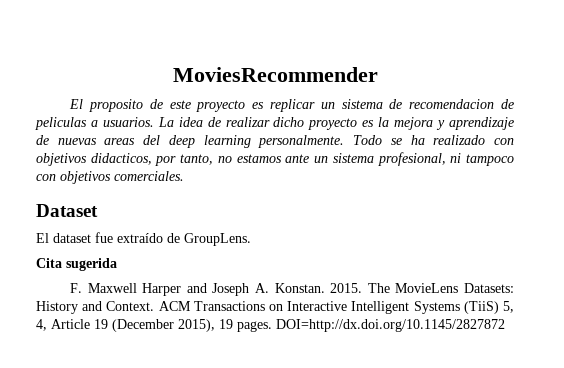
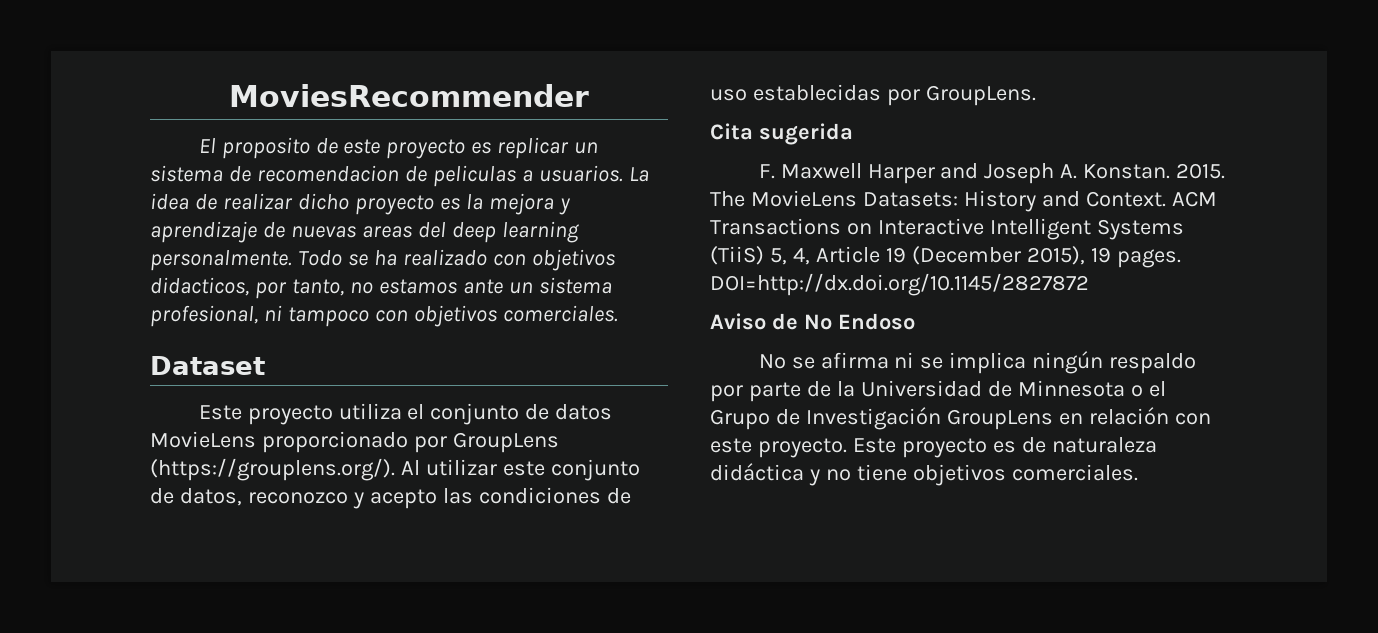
- El dataset fue extraído de GroupLens.
+ Este proyecto utiliza el conjunto de datos MovieLens proporcionado por GroupLens (https://grouplens.org/). Al utilizar este conjunto de datos, reconozco y acepto las condiciones de uso establecidas por GroupLens.
+ Aviso de No Endoso
+ No se afirma ni se implica ningún respaldo por parte de la Universidad de Minnesota o el Grupo de Investigación GroupLens en relación con este proyecto. Este proyecto es de naturaleza didáctica y no tiene objetivos comerciales.

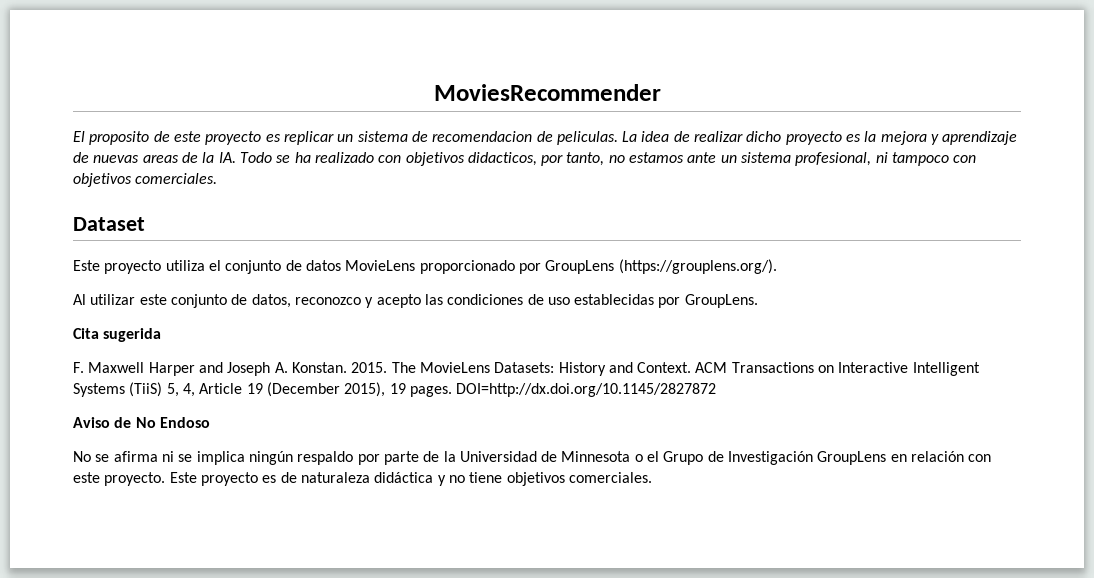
- El proposito de este proyecto es replicar un sistema de recomendacion de peliculas a usuarios.
+ El proposito de este proyecto es replicar un sistema de recomendacion de peliculas.
- La idea de realizar dicho proyecto es la mejora y aprendizaje de nuevas areas del deep learning personalmente. Todo se ha realizado con objetivos didacticos, por tanto, no estamos ante un sistema profesional, ni tampoco con objetivos comerciales.
+ La idea de realizar dicho proyecto es la mejora y aprendizaje de nuevas areas de la IA. Todo se ha realizado con objetivos didacticos, por tanto, no estamos ante un sistema profesional, ni tampoco con objetivos comerciales.
- Este proyecto utiliza el conjunto de datos MovieLens proporcionado por GroupLens (https://grouplens.org/). Al utilizar este conjunto de datos, reconozco y acepto las condiciones de uso establecidas por GroupLens.
+ Este proyecto utiliza el conjunto de datos MovieLens proporcionado por GroupLens (https://grouplens.org/).
+ Al utilizar este conjunto de datos, reconozco y acepto las condiciones de uso establecidas por GroupLens.

